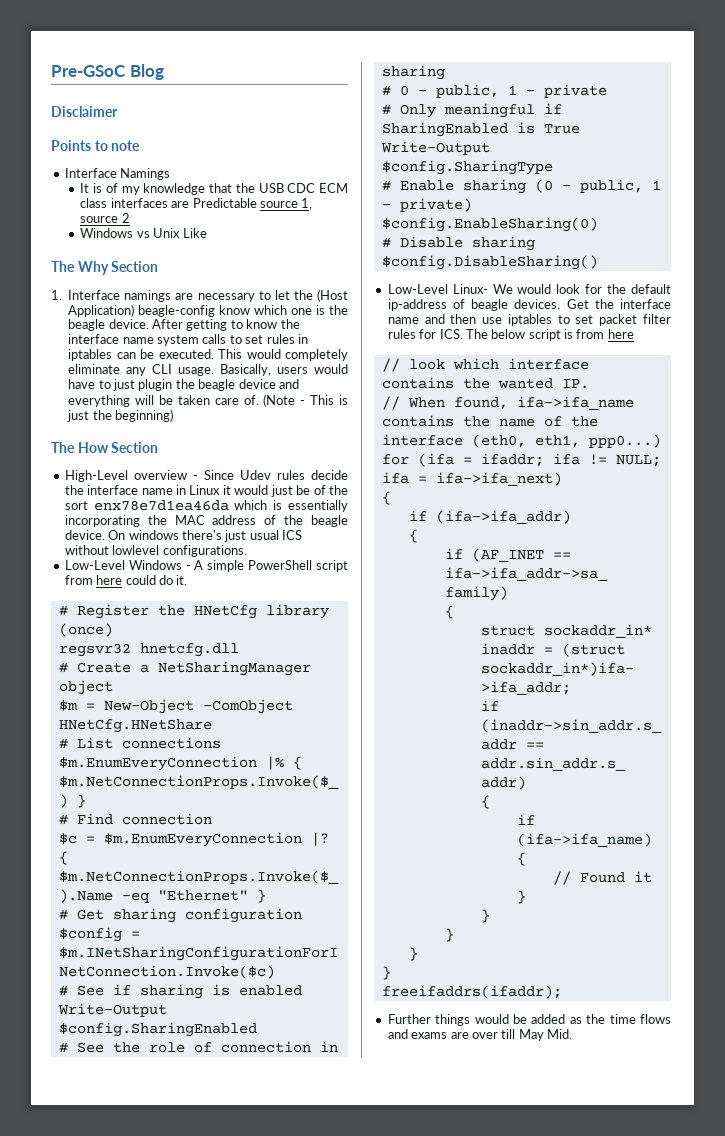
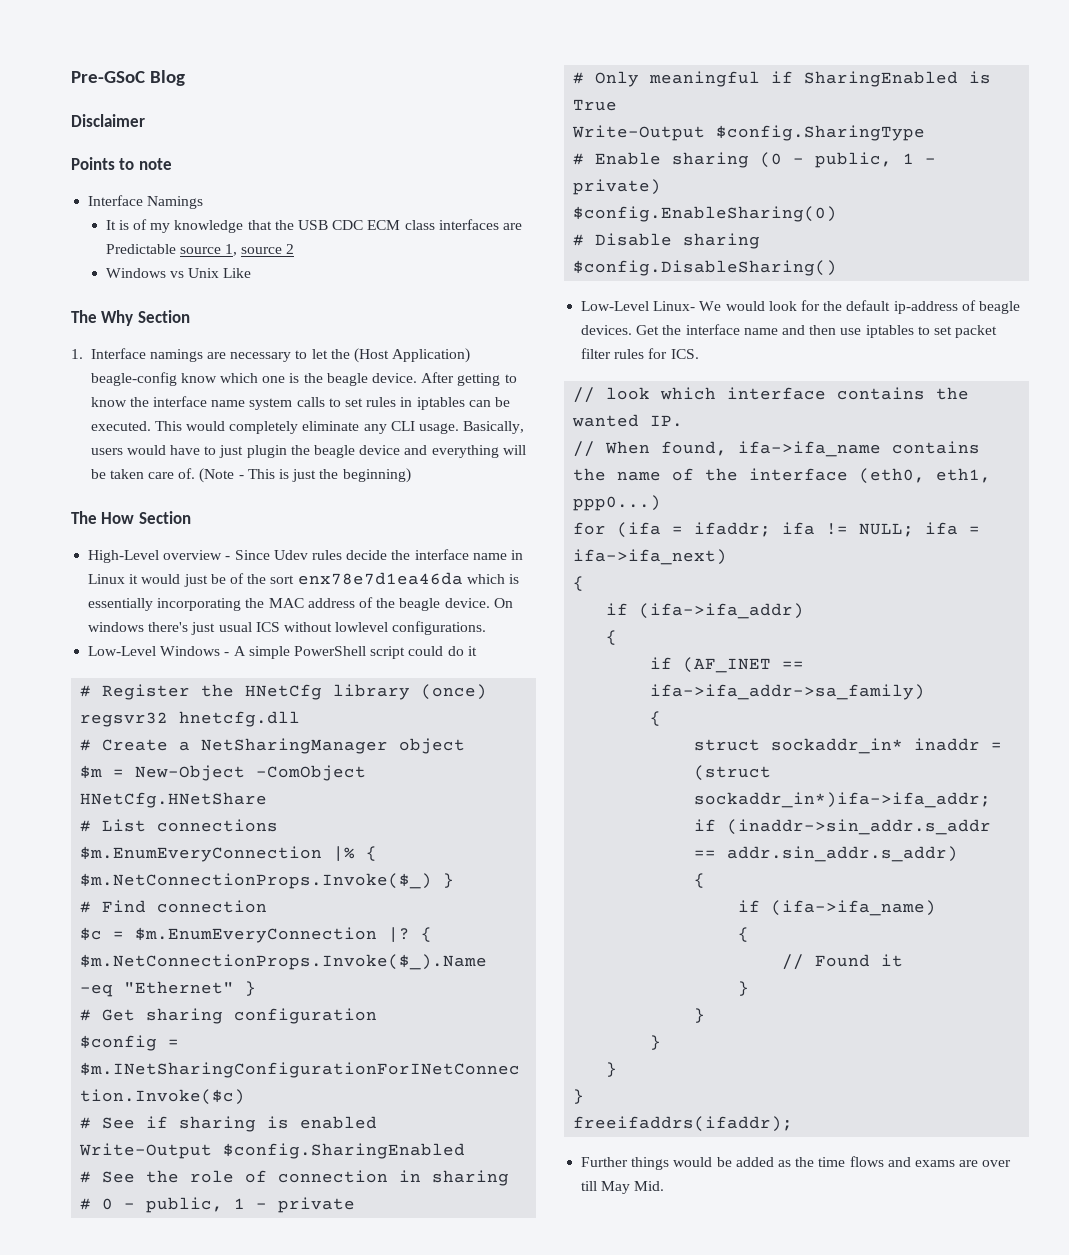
- Low-Level Windows - A simple PowerShell script from here could do it.
+ Low-Level Windows - A simple PowerShell script could do it
- Get the interface name and then use iptables to set packet filter rules for ICS. The below script is from here
+ Get the interface name and then use iptables to set packet filter rules for ICS.

